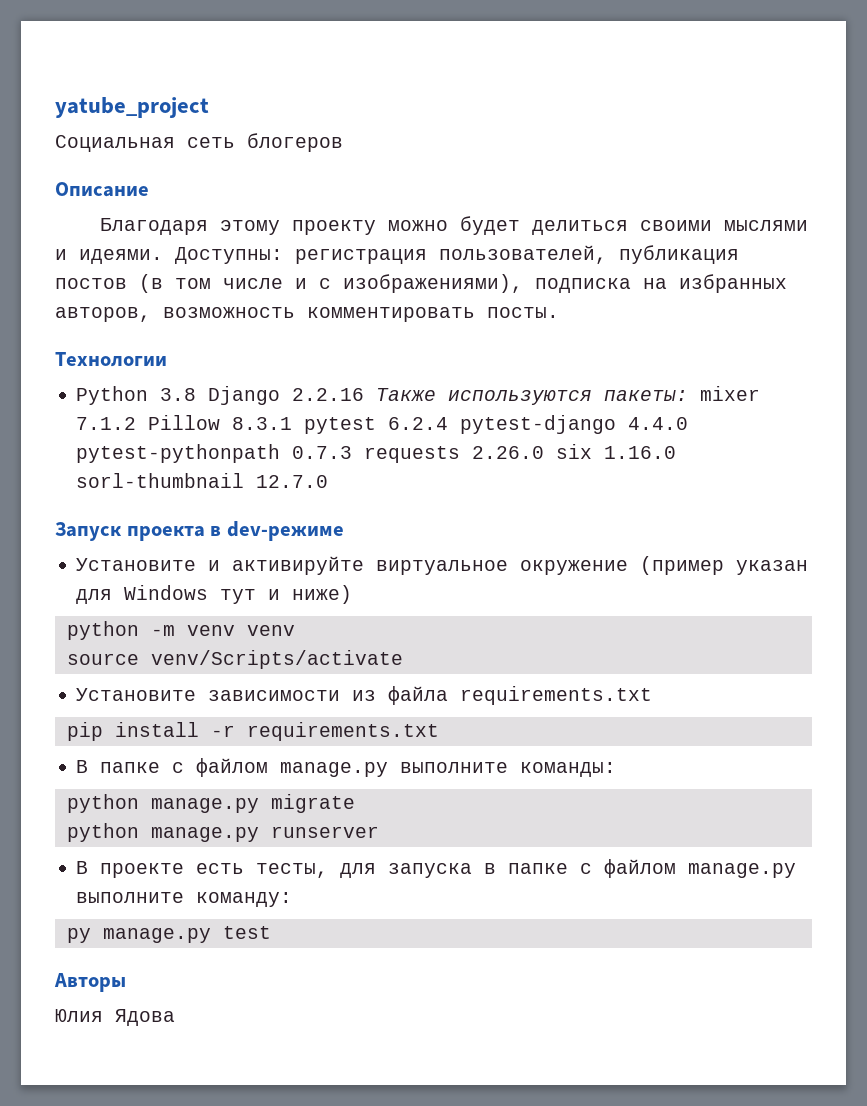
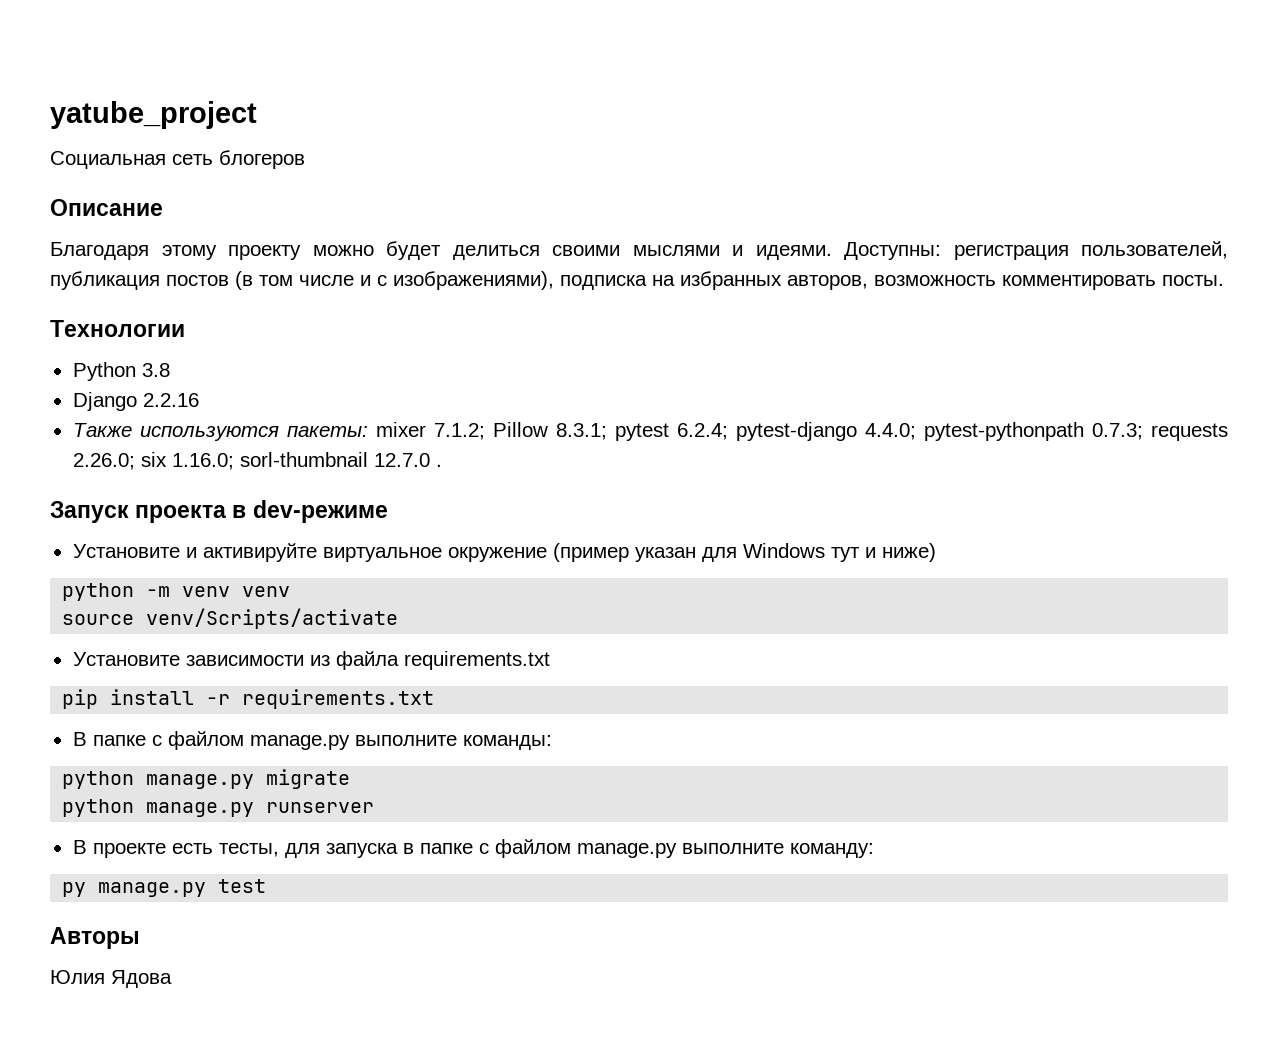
- Python 3.8 Django 2.2.16 Также используются пакеты: mixer 7.1.2 Pillow 8.3.1 pytest 6.2.4 pytest-django 4.4.0 pytest-pythonpath 0.7.3 requests 2.26.0 six 1.16.0 sorl-thumbnail 12.7.0
+ Python 3.8
+ Django 2.2.16
+ Также используются пакеты: mixer 7.1.2; Pillow 8.3.1; pytest 6.2.4; pytest-django 4.4.0; pytest-pythonpath 0.7.3; requests 2.26.0; six 1.16.0; sorl-thumbnail 12.7.0 .

